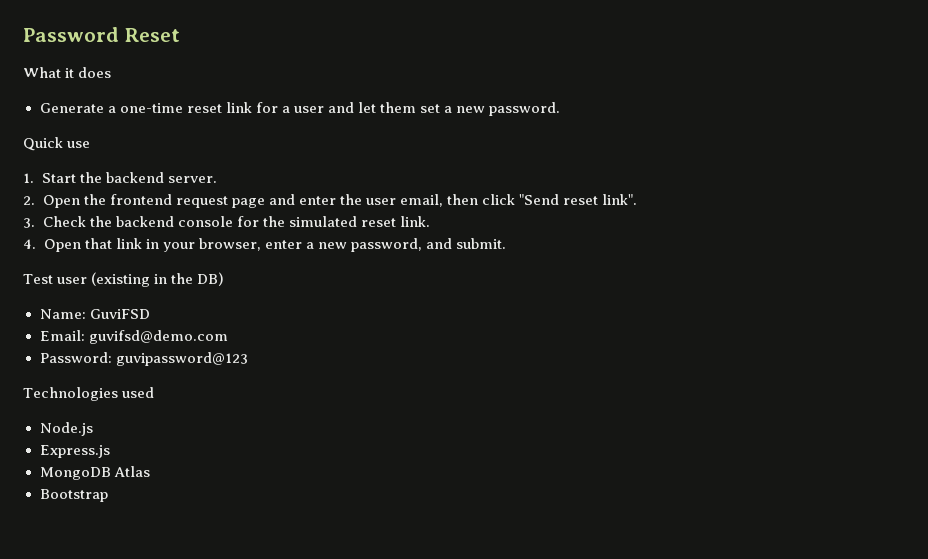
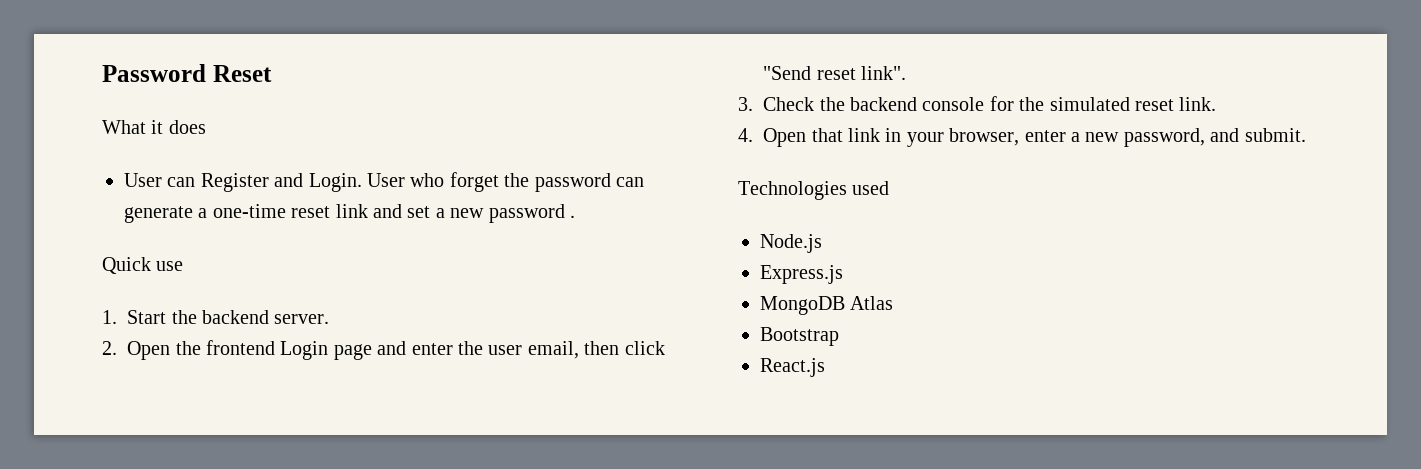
- Generate a one-time reset link for a user and let them set a new password.
+ User can Register and Login. User who forget the password can generate a one-time reset link and set a new password .
- 2. Open the frontend request page and enter the user email, then click "Send reset link".
+ 2. Open the frontend Login page and enter the user email, then click "Send reset link".
- Test user (existing in the DB)
- Name: GuviFSD
- Email: guvifsd@demo.com
- Password: guvipassword@123
+ React.js

